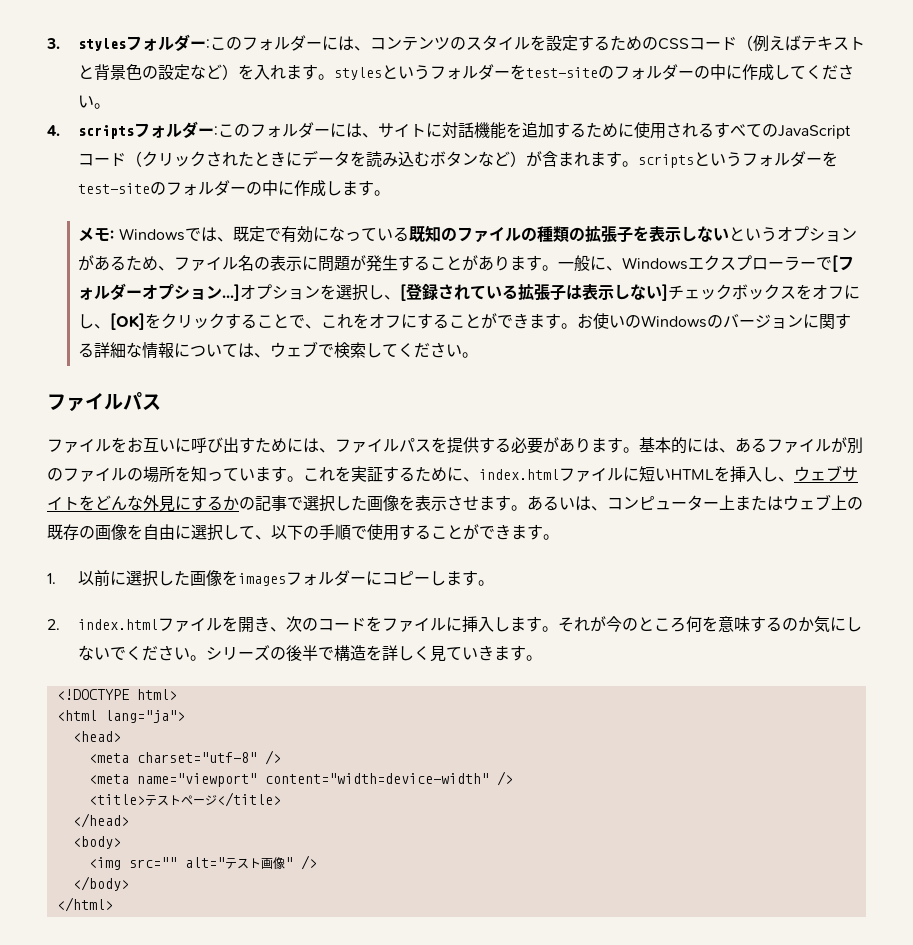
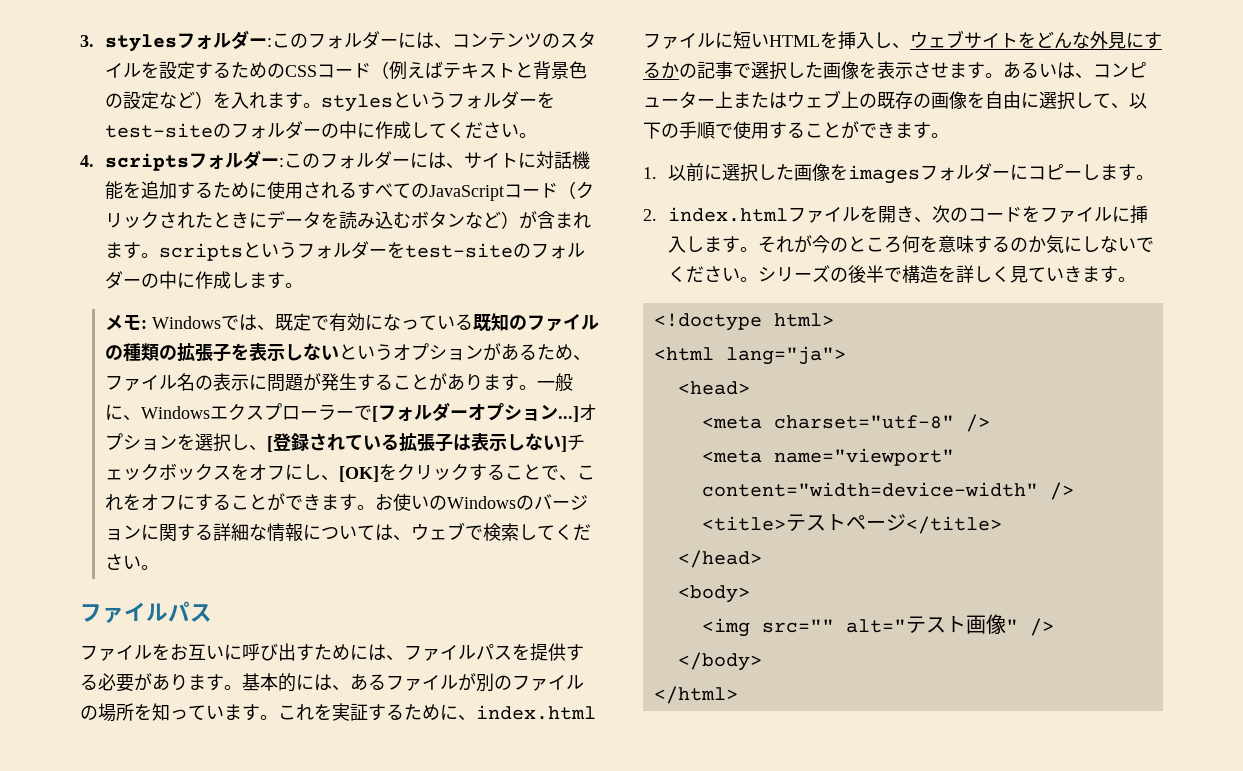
- <!DOCTYPE html>
+ <!doctype html>

